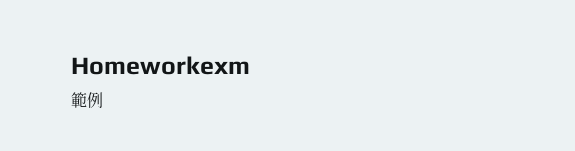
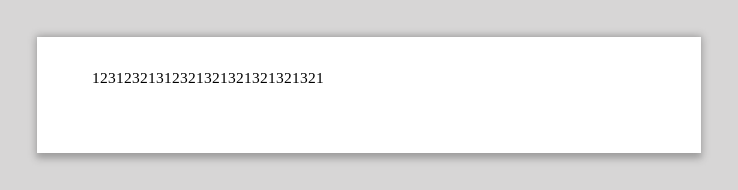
- Homeworkexm
- 範例
+ 12312321312321321321321321321

